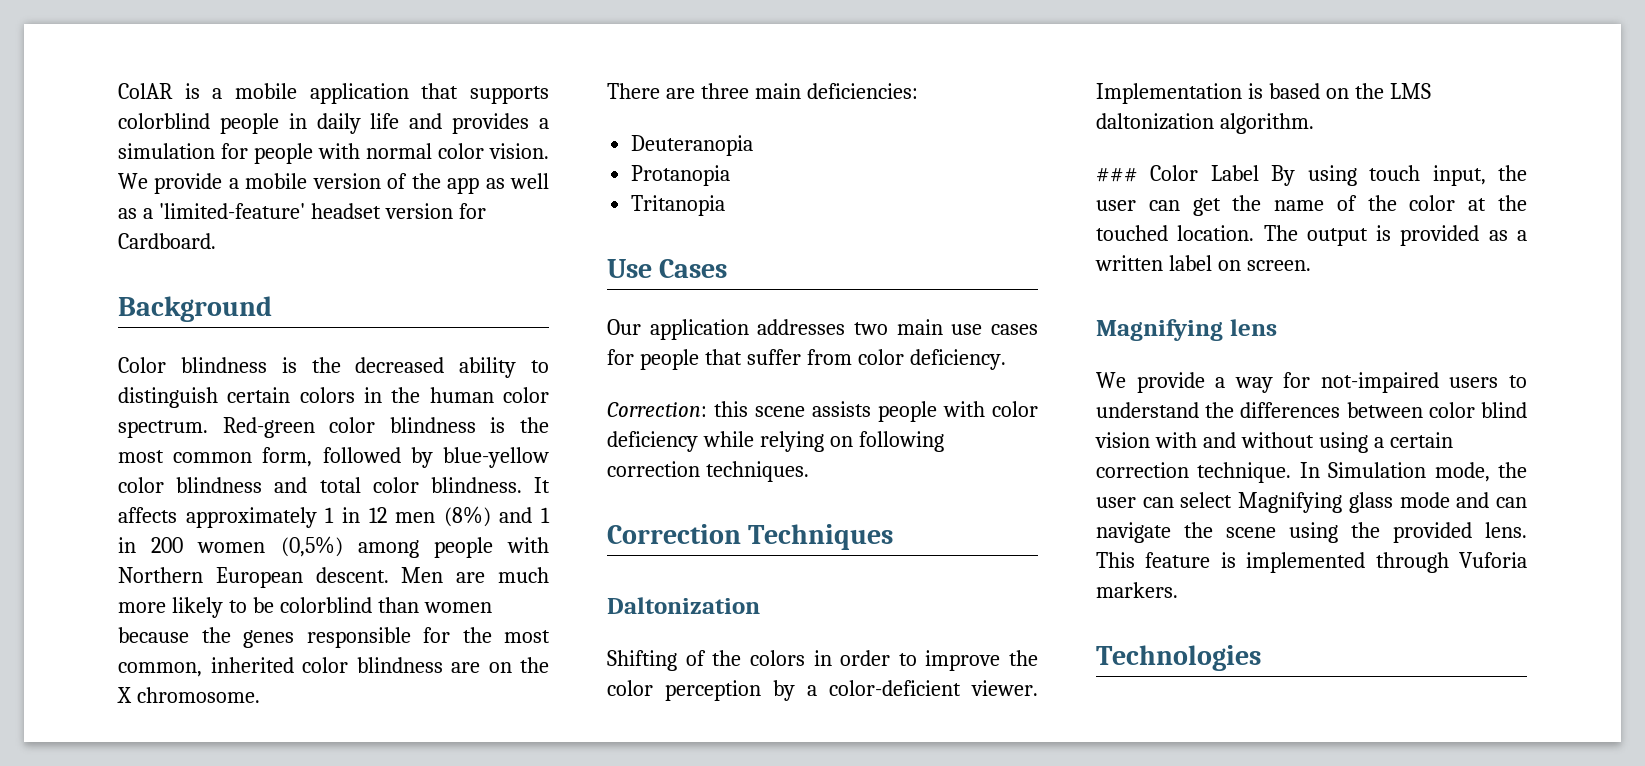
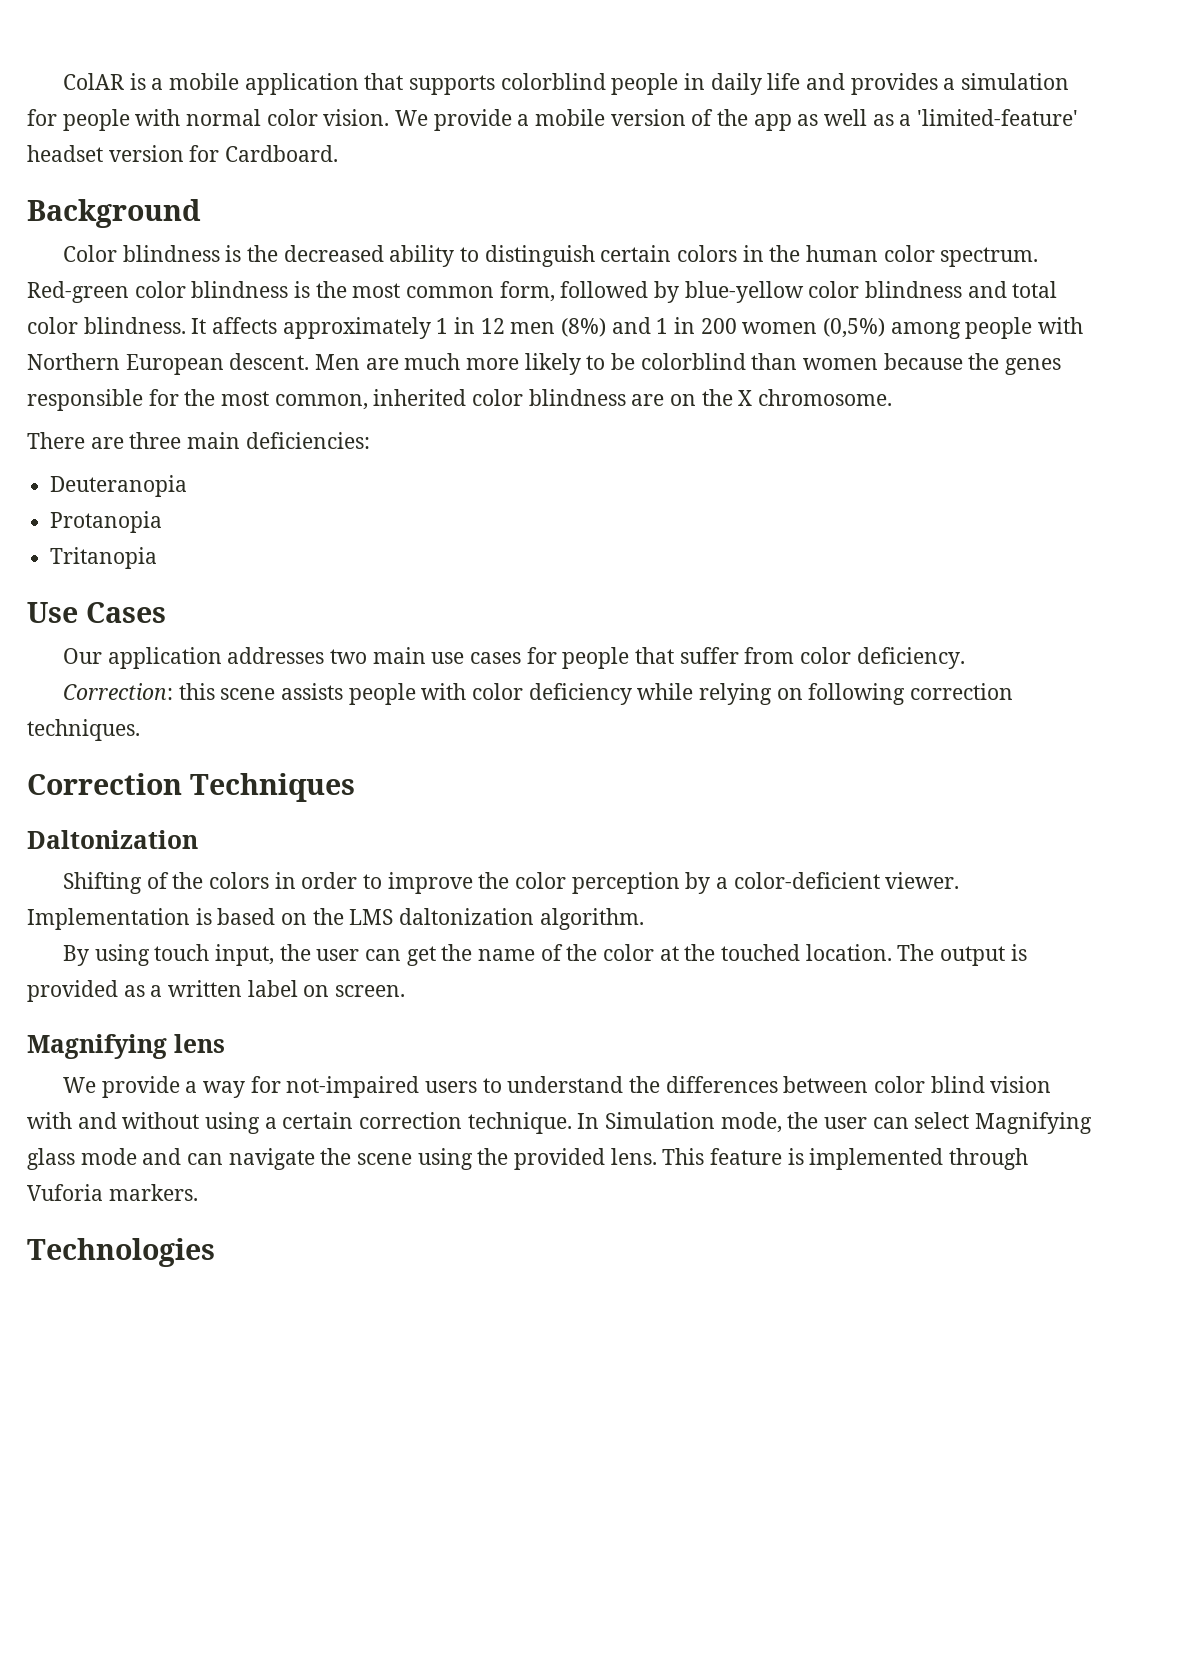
- ### Color Label By using touch input, the user can get the name of the color at the touched location.
+ By using touch input, the user can get the name of the color at the touched location.

